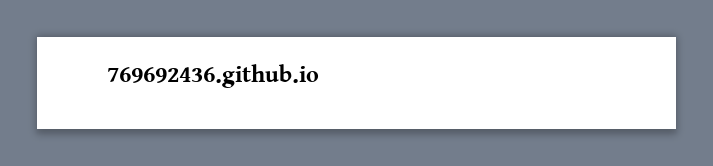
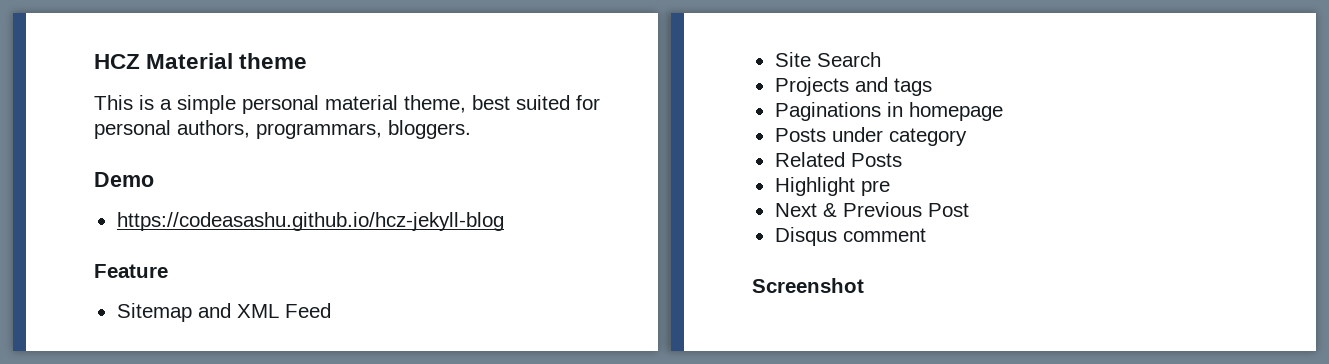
- 769692436.github.io
+ HCZ Material theme
+ This is a simple personal material theme, best suited for personal authors, programmars, bloggers.
+ Demo
+ https://codeasashu.github.io/hcz-jekyll-blog
+ Feature
+ Sitemap and XML Feed
+ Site Search
+ Projects and tags
+ Paginations in homepage
+ Posts under category
+ Related Posts
+ Highlight pre
+ Next & Previous Post
+ Disqus comment
+ Screenshot

